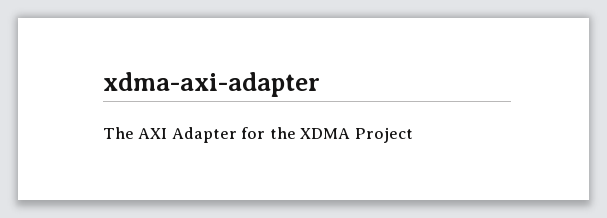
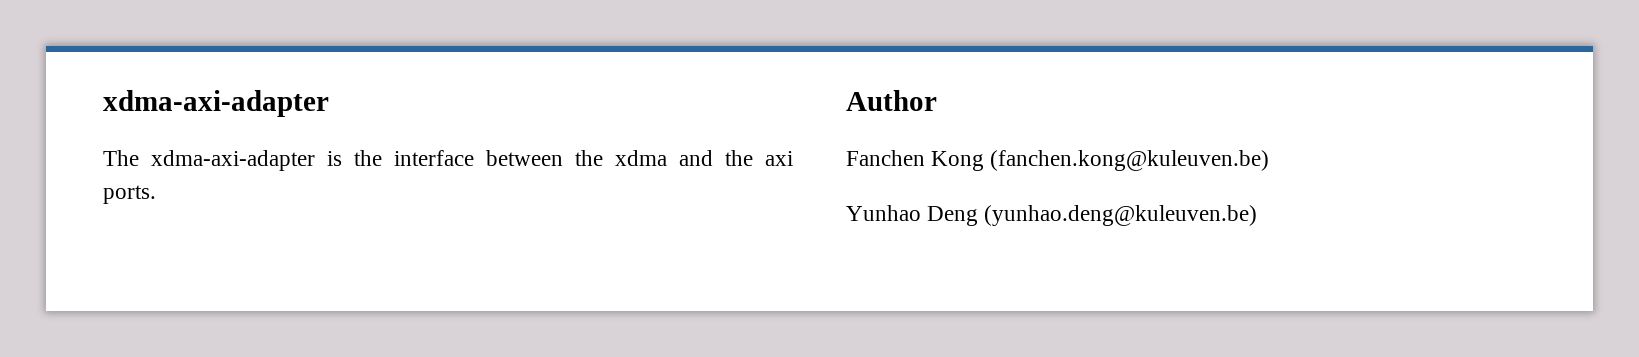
- The AXI Adapter for the XDMA Project
+ The xdma-axi-adapter is the interface between the xdma and the axi ports.
+ Author
+ Fanchen Kong (fanchen.kong@kuleuven.be)
+ Yunhao Deng (yunhao.deng@kuleuven.be)

